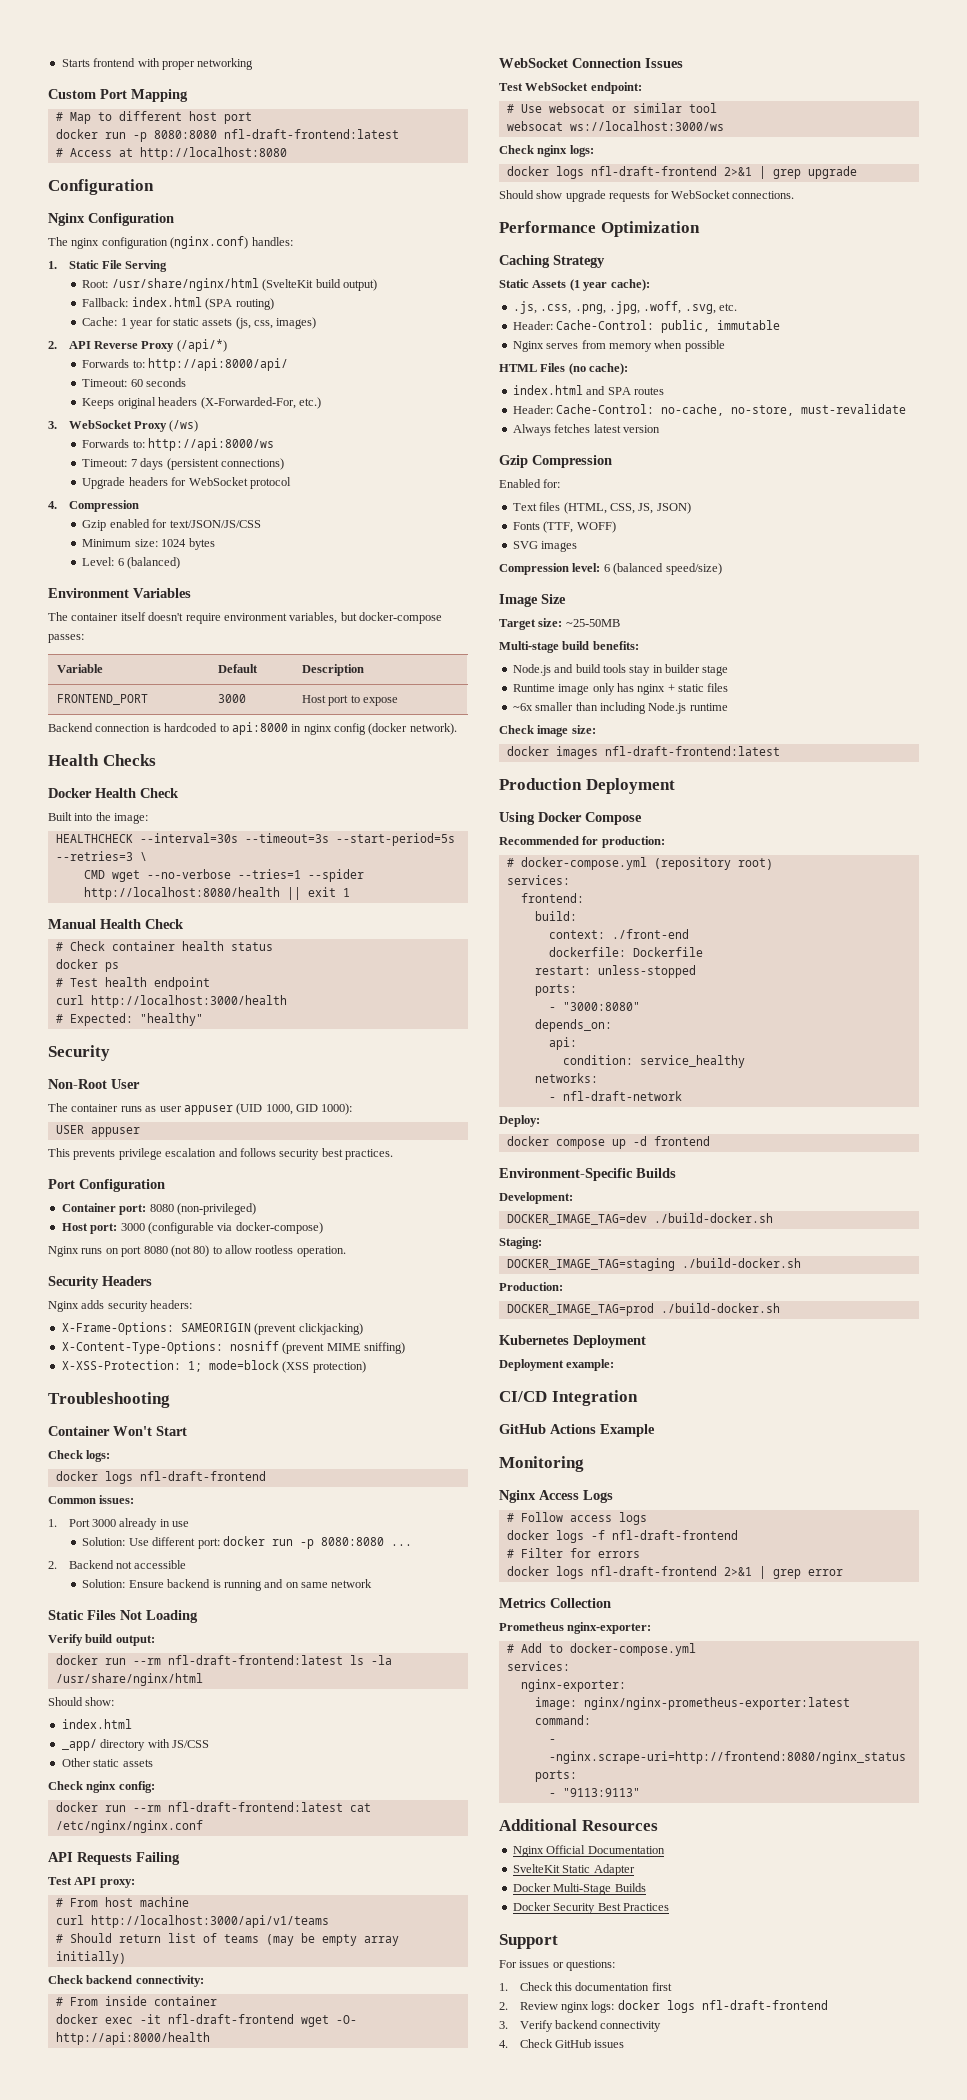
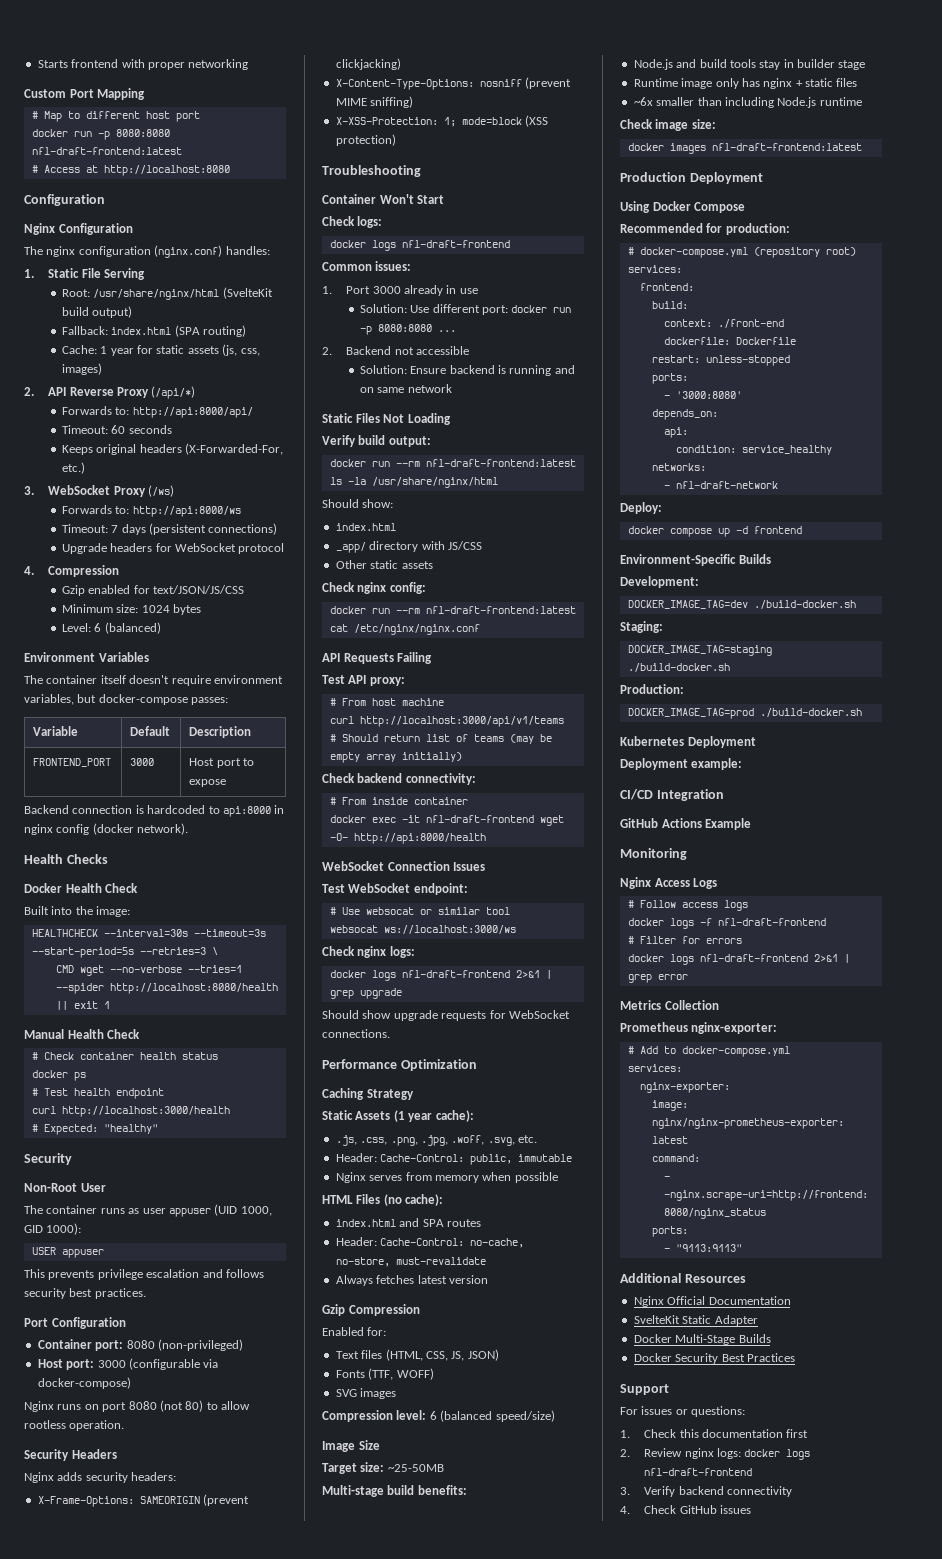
- - "3000:8080"
+ - '3000:8080'

